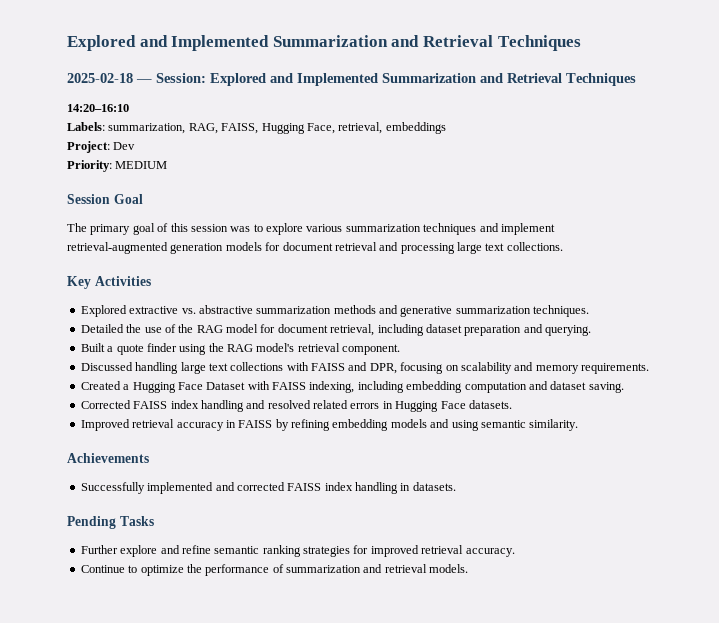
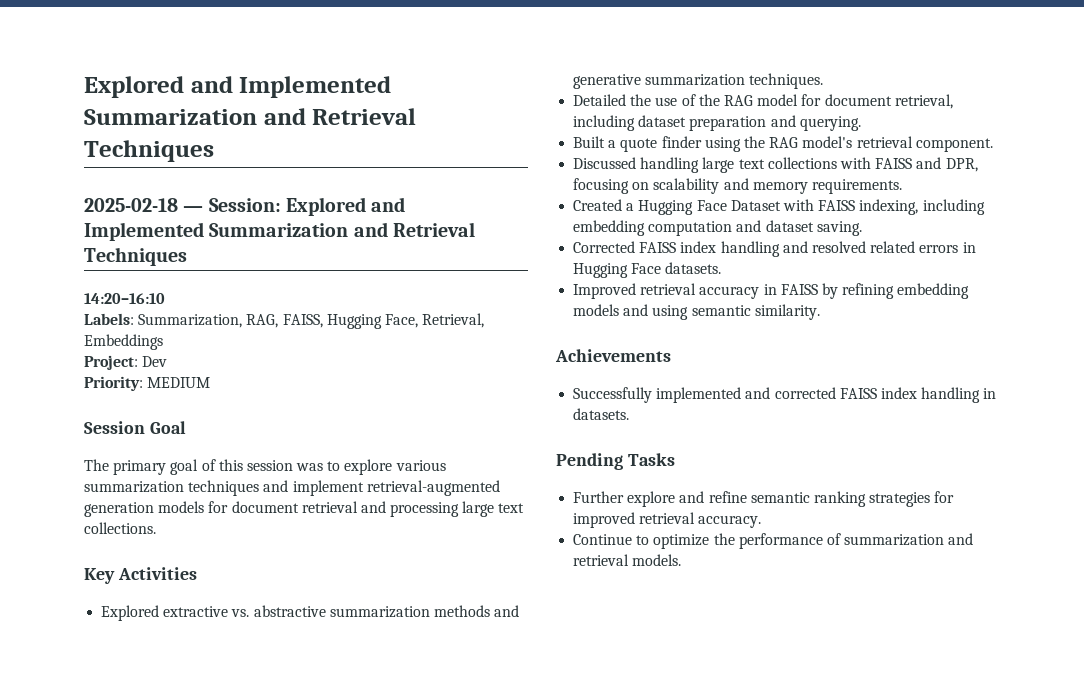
- Labels: summarization, RAG, FAISS, Hugging Face, retrieval, embeddings
+ Labels: Summarization, RAG, FAISS, Hugging Face, Retrieval, Embeddings

